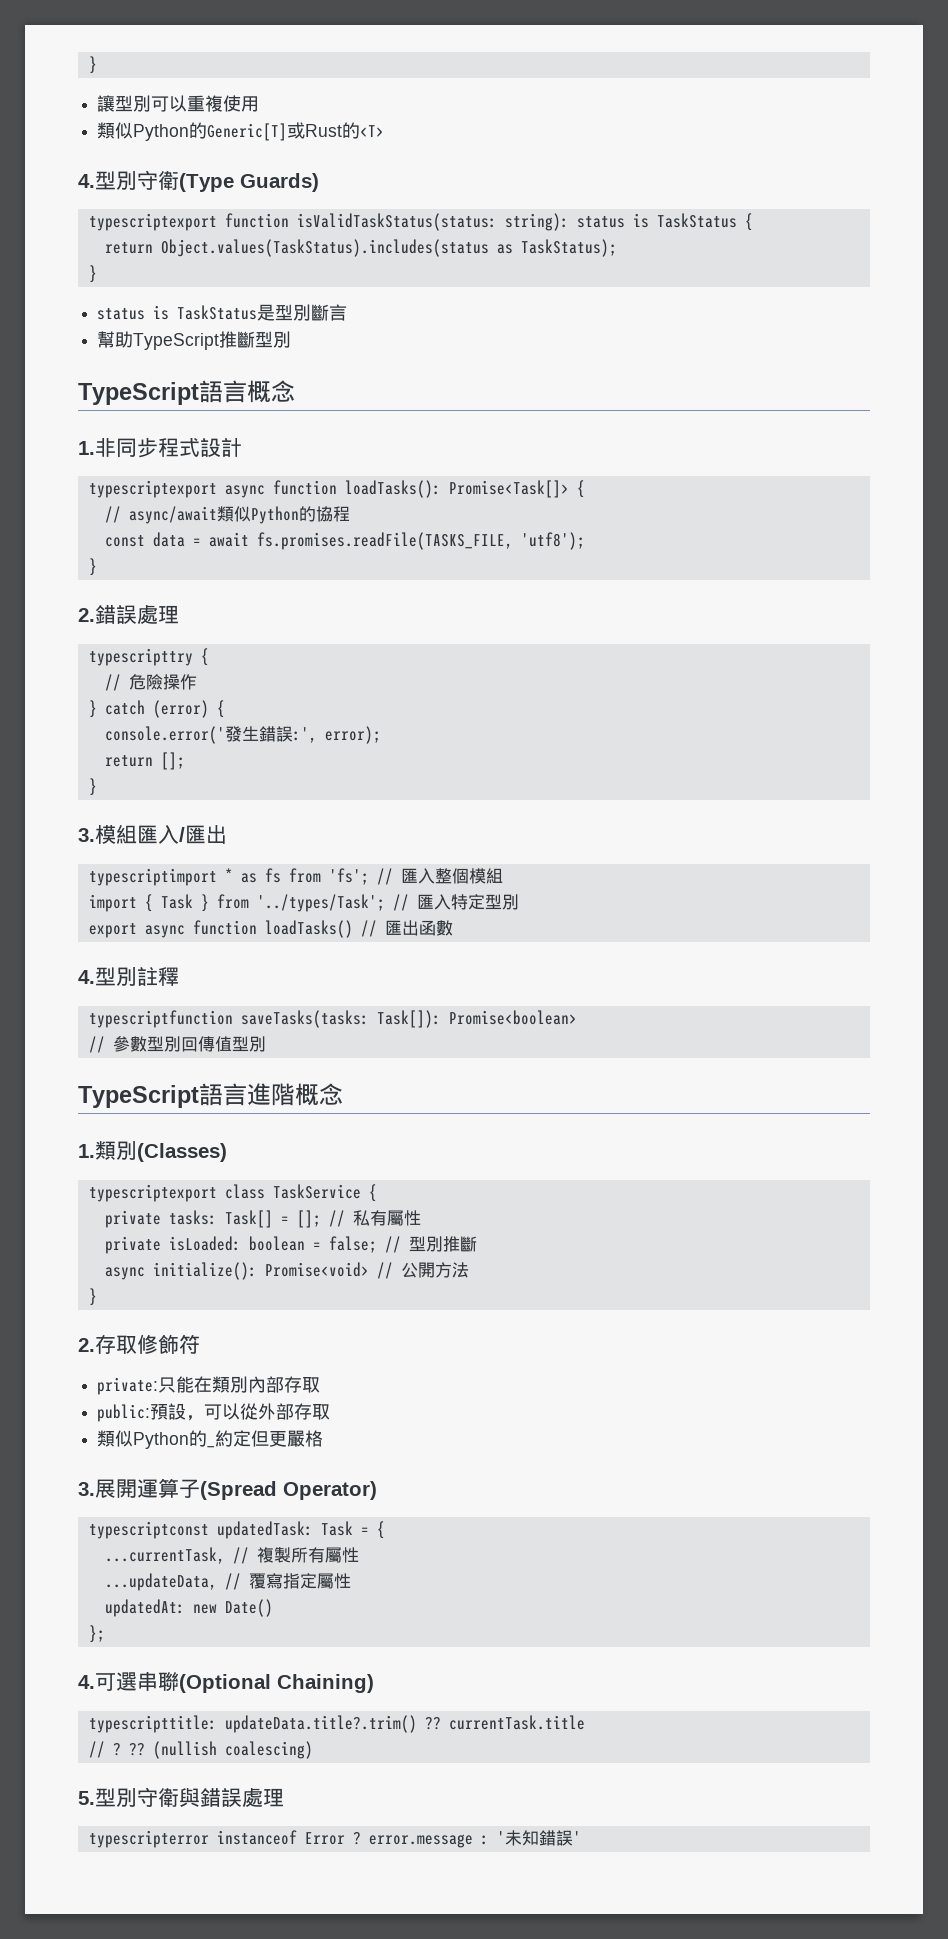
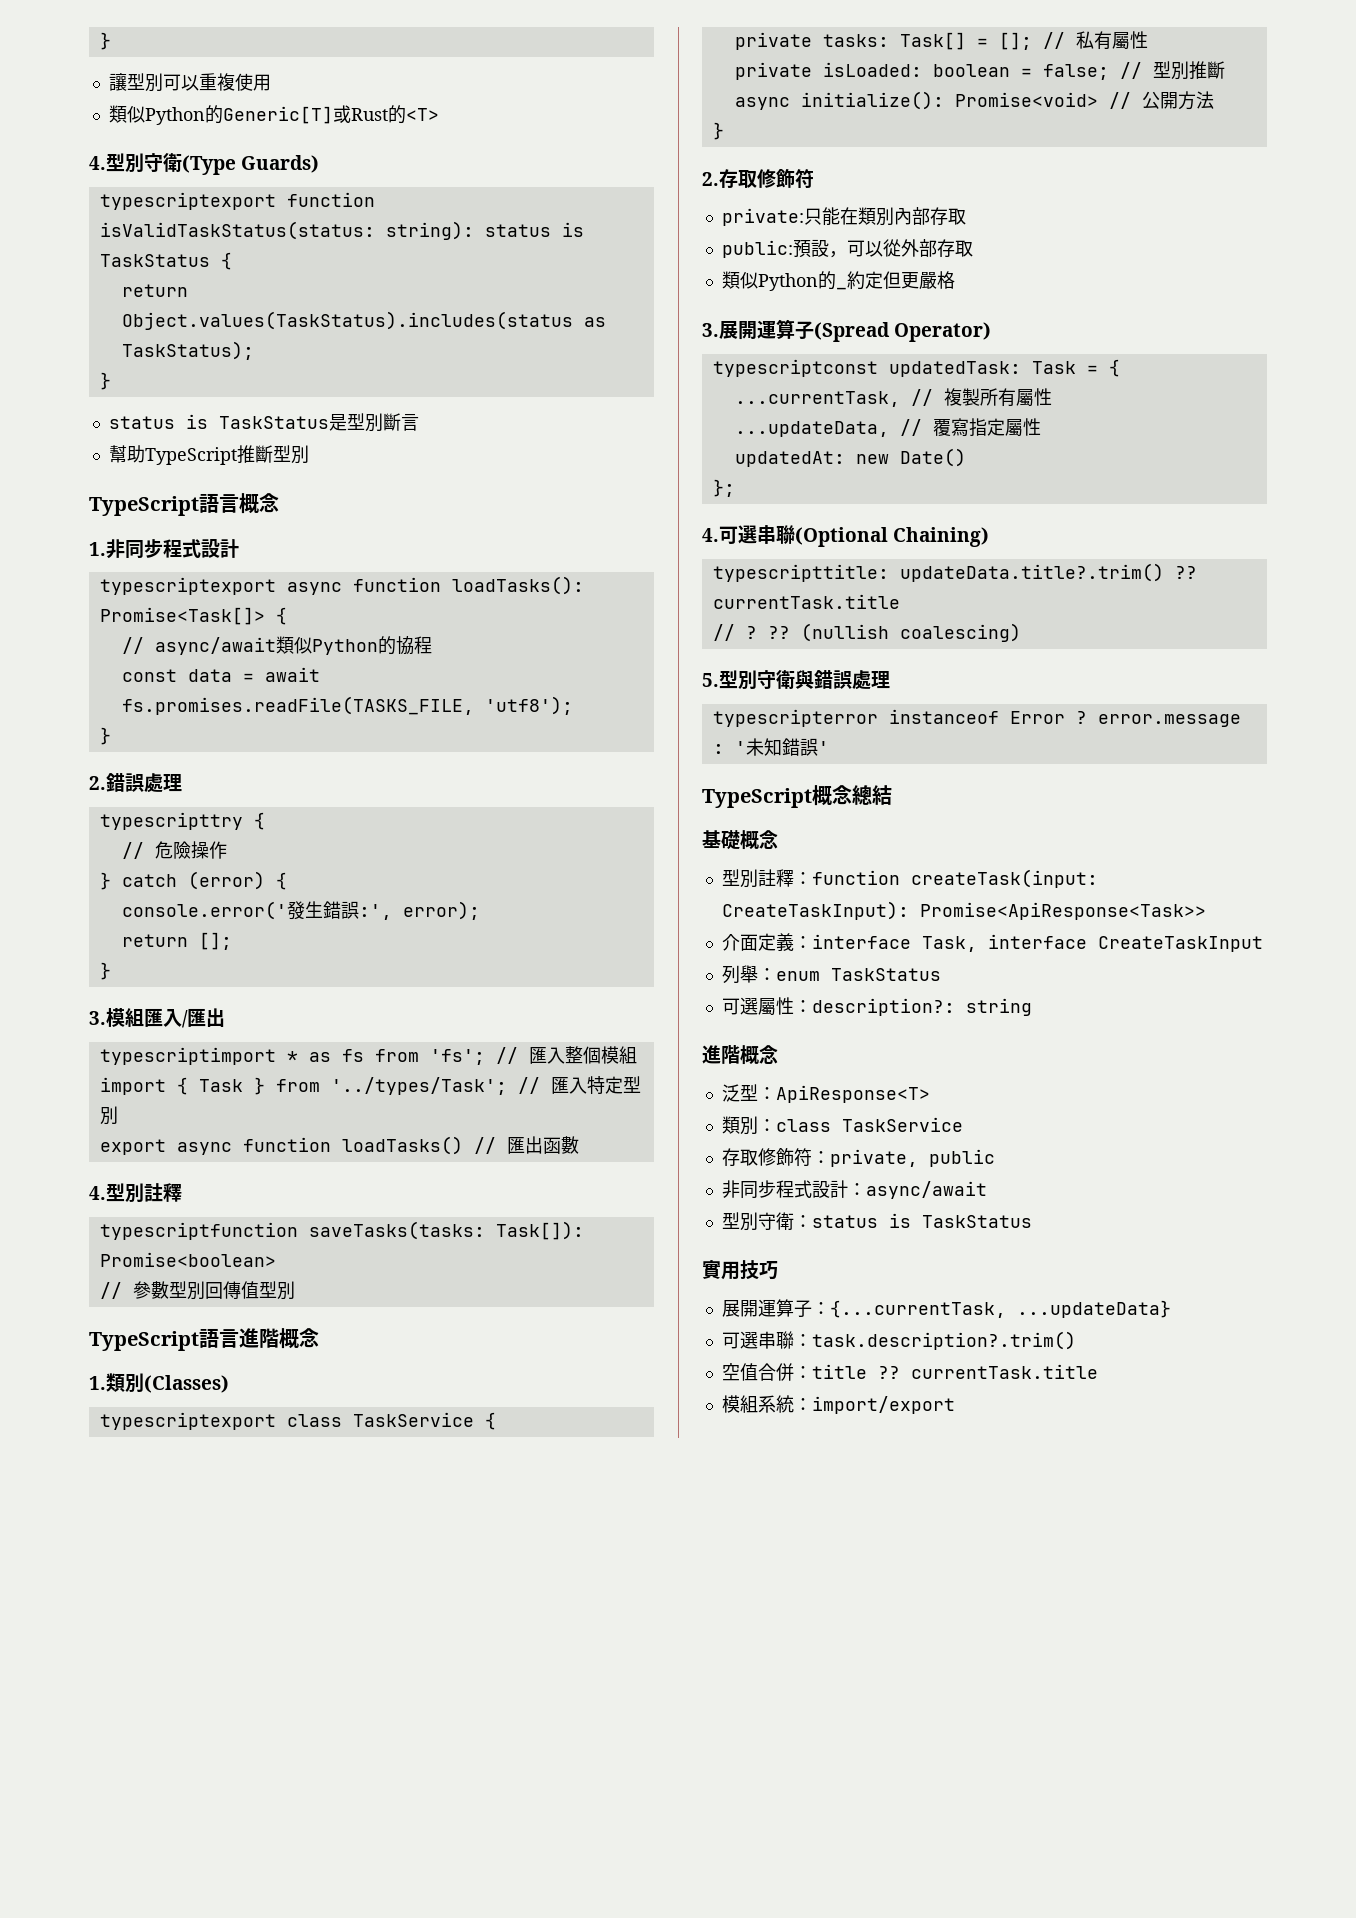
+ TypeScript概念總結
+ 基礎概念
+ 型別註釋：function createTask(input: CreateTaskInput): Promise<ApiResponse<Task>>
+ 介面定義：interface Task, interface CreateTaskInput
+ 列舉：enum TaskStatus
+ 可選屬性：description?: string
+ 進階概念
+ 泛型：ApiResponse<T>
+ 類別：class TaskService
+ 存取修飾符：private, public
+ 非同步程式設計：async/await
+ 型別守衛：status is TaskStatus
+ 實用技巧
+ 展開運算子：{...currentTask, ...updateData}
+ 可選串聯：task.description?.trim()
+ 空值合併：title ?? currentTask.title
+ 模組系統：import/export

